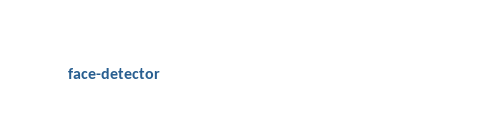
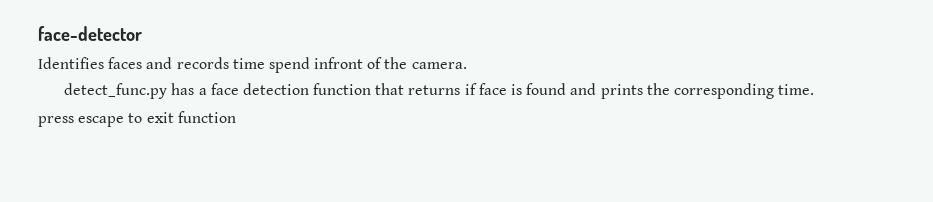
+ Identifies faces and records time spend infront of the camera.
+ detect_func.py has a face detection function that returns if face is found and prints the corresponding time.
+ press escape to exit function

